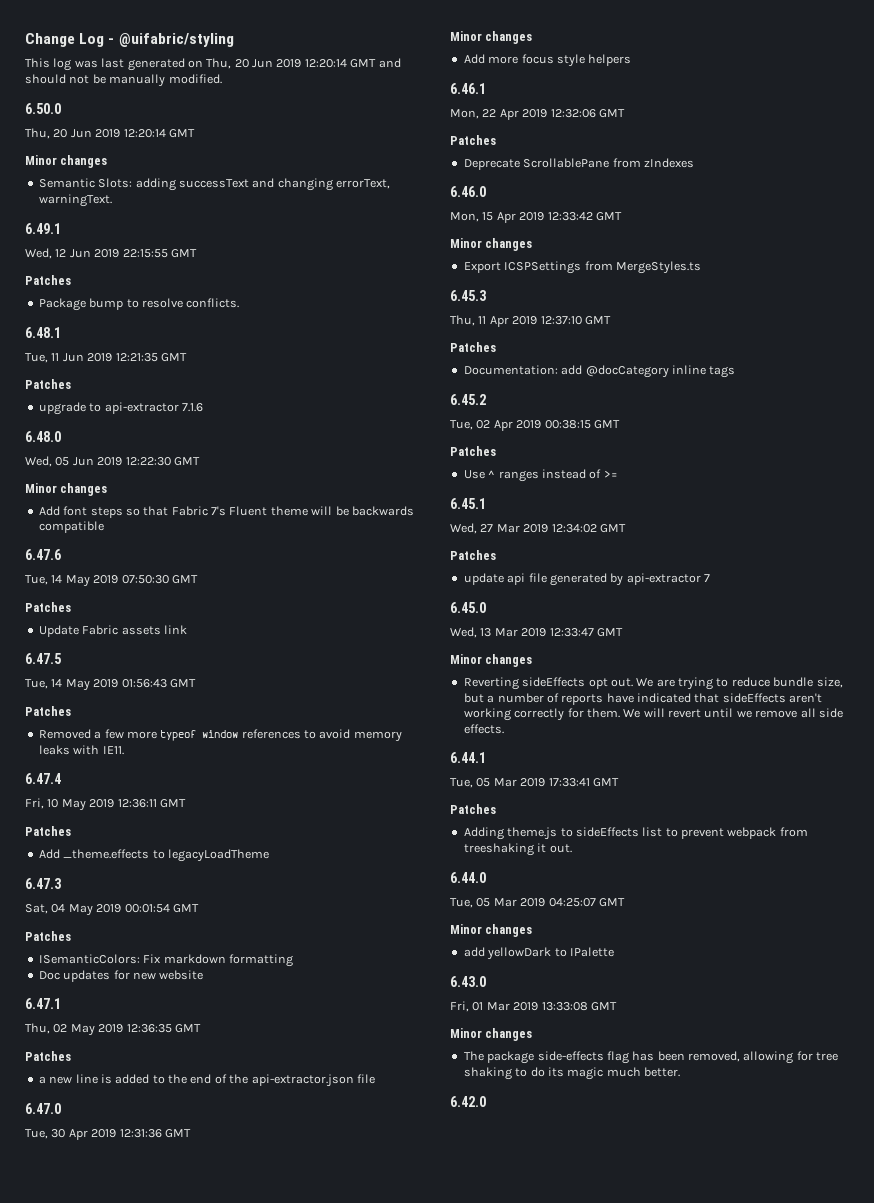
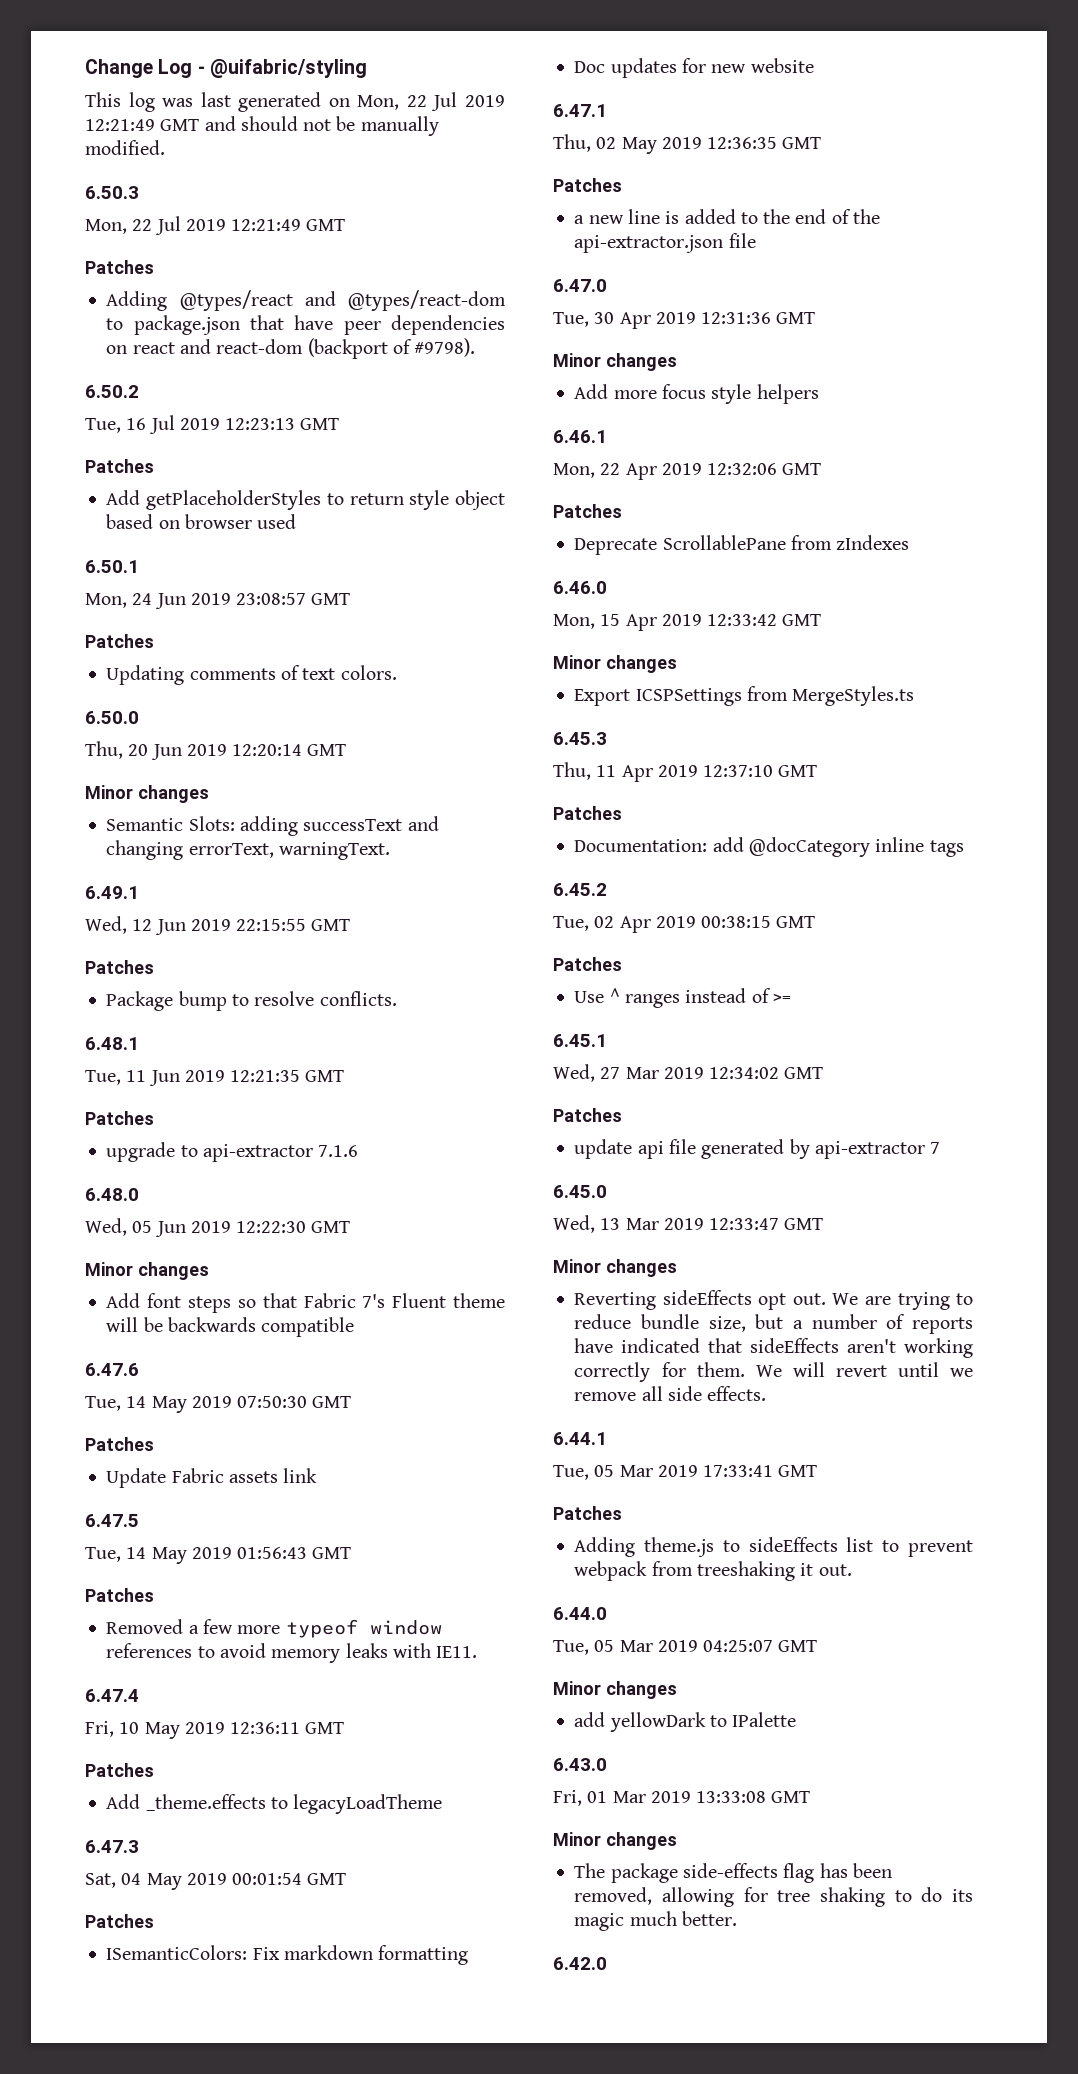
- This log was last generated on Thu, 20 Jun 2019 12:20:14 GMT and should not be manually modified.
+ This log was last generated on Mon, 22 Jul 2019 12:21:49 GMT and should not be manually modified.
+ 6.50.3
+ Mon, 22 Jul 2019 12:21:49 GMT
+ Patches
+ Adding @types/react and @types/react-dom to package.json that have peer dependencies on react and react-dom (backport of #9798).
+ 6.50.2
+ Tue, 16 Jul 2019 12:23:13 GMT
+ Patches
+ Add getPlaceholderStyles to return style object based on browser used
+ 6.50.1
+ Mon, 24 Jun 2019 23:08:57 GMT
+ Patches
+ Updating comments of text colors.

